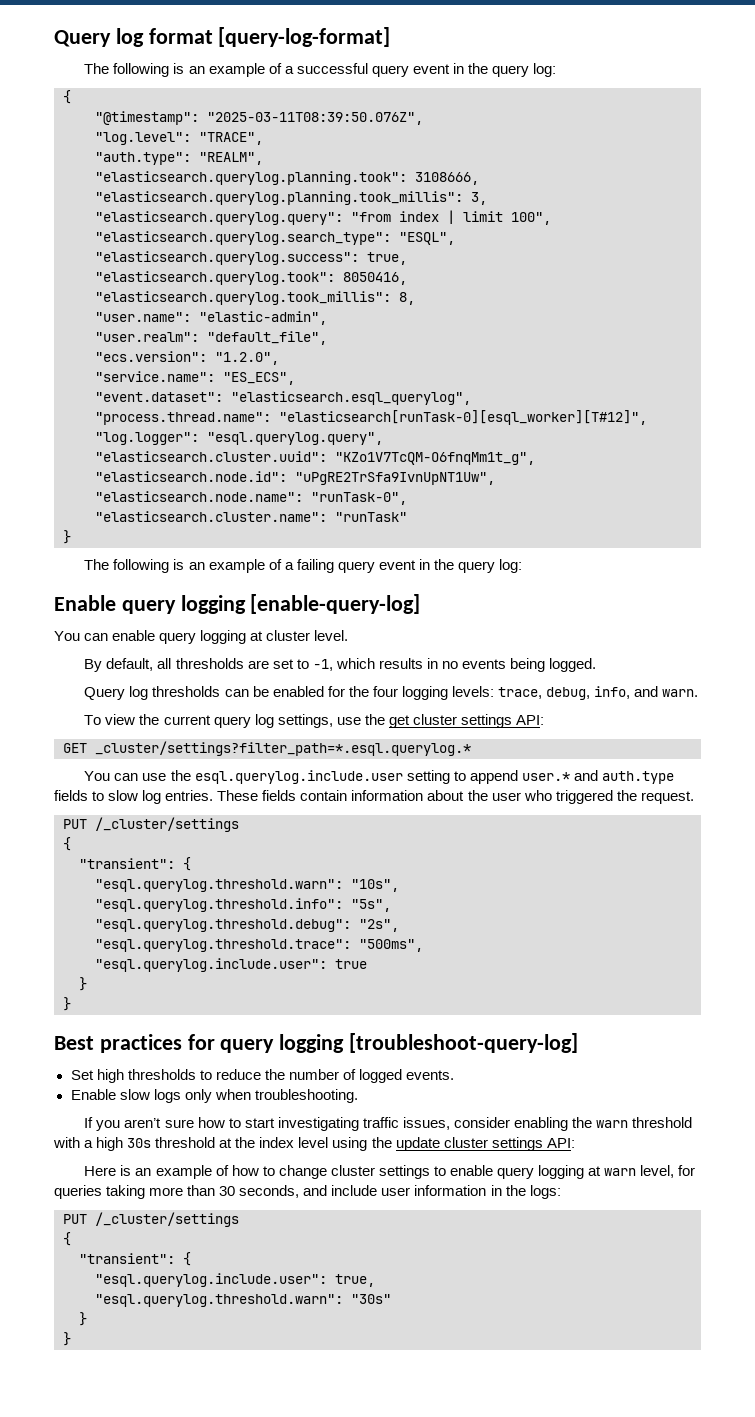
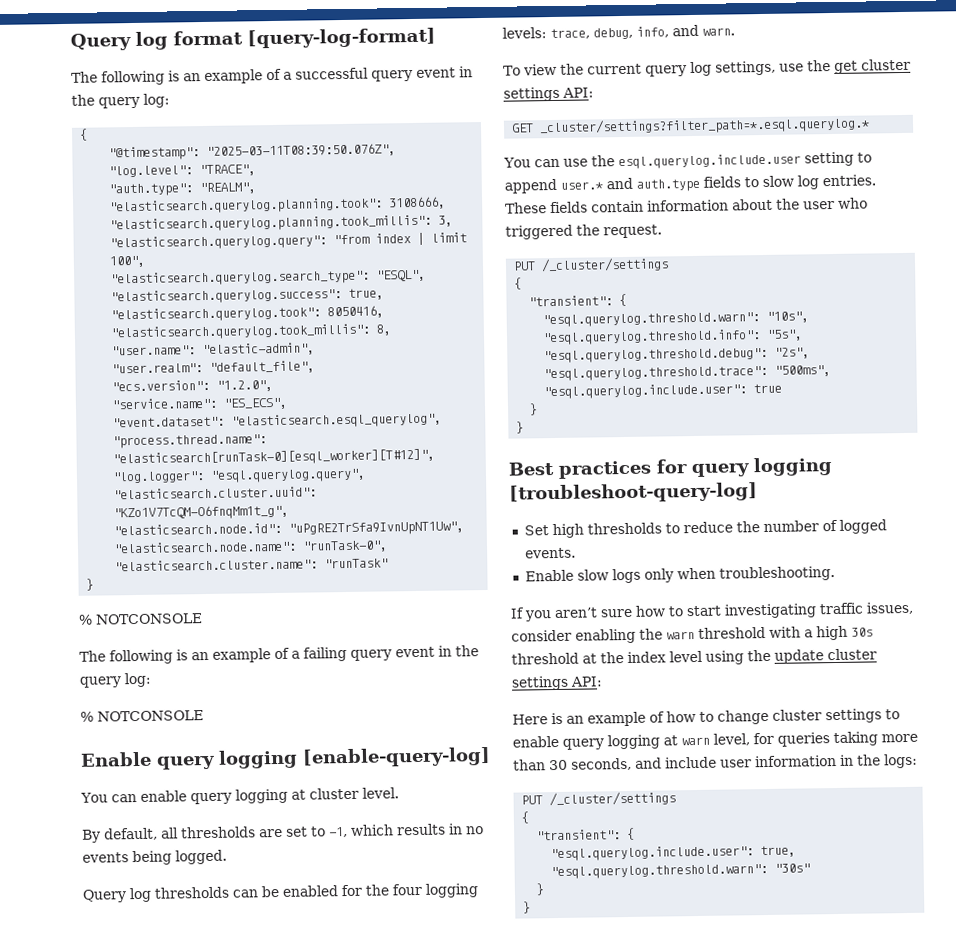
  "elasticsearch.cluster.name": "runTask"
  }
+ % NOTCONSOLE
  The following is an example of a failing query event in the query log:
+ % NOTCONSOLE

